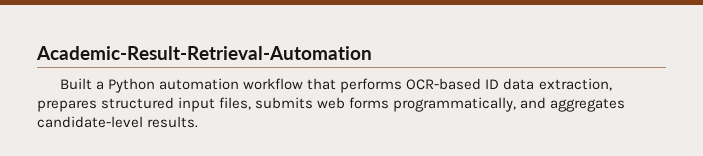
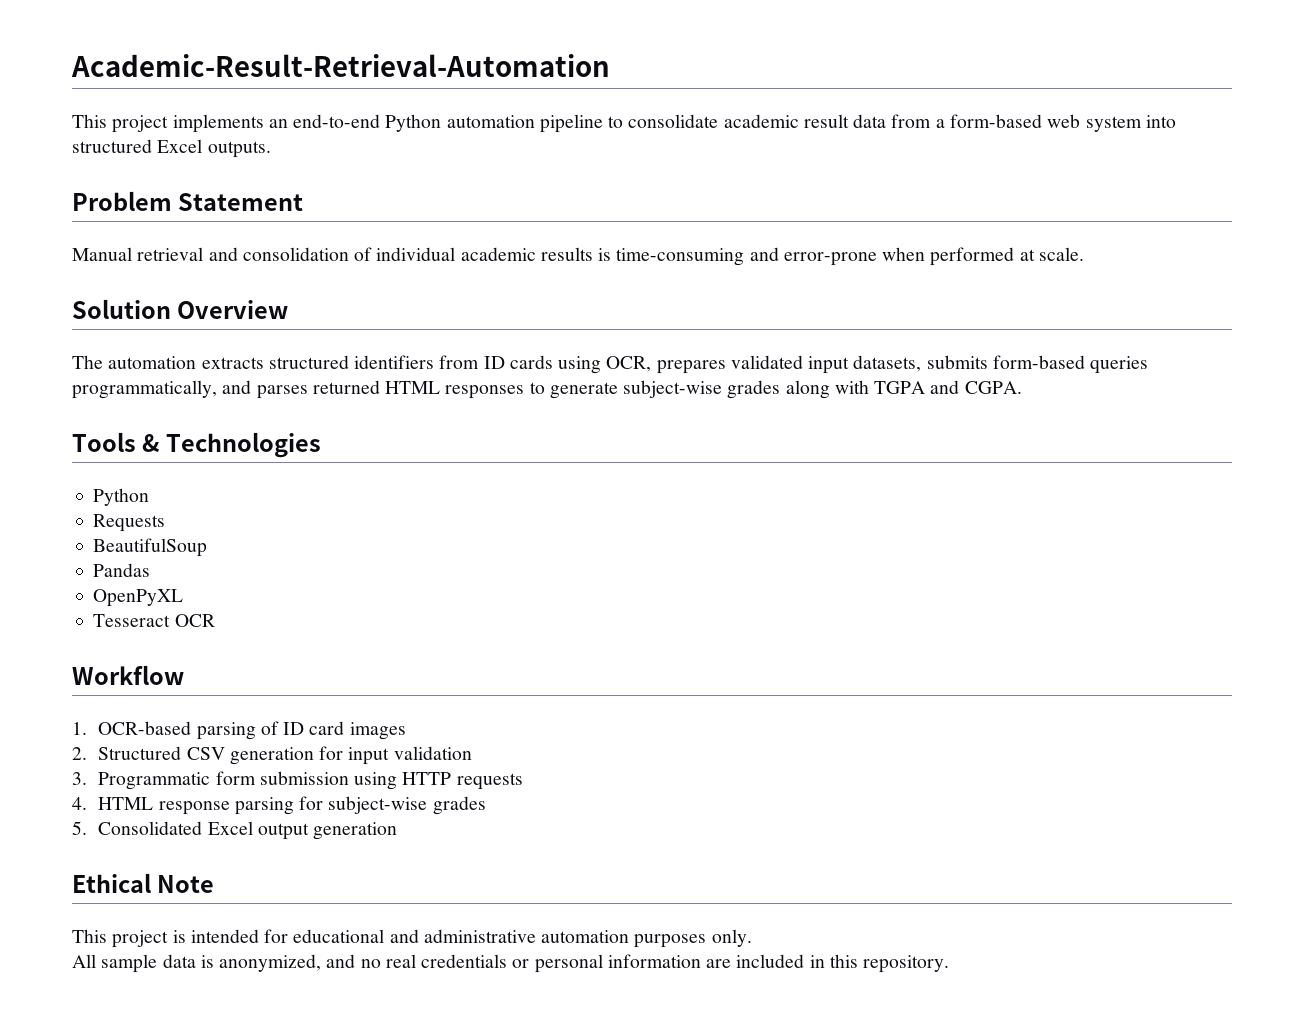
- Built a Python automation workflow that performs OCR-based ID data extraction, prepares structured input files, submits web forms programmatically, and aggregates candidate-level results.
+ This project implements an end-to-end Python automation pipeline to consolidate academic result data from a form-based web system into structured Excel outputs.
+ Problem Statement
+ Manual retrieval and consolidation of individual academic results is time-consuming and error-prone when performed at scale.
+ Solution Overview
+ The automation extracts structured identifiers from ID cards using OCR, prepares validated input datasets, submits form-based queries programmatically, and parses returned HTML responses to generate subject-wise grades along with TGPA and CGPA.
+ Tools & Technologies
+ Python
+ Requests
+ BeautifulSoup
+ Pandas
+ OpenPyXL
+ Tesseract OCR
+ Workflow
+ 1. OCR-based parsing of ID card images
+ 2. Structured CSV generation for input validation
+ 3. Programmatic form submission using HTTP requests
+ 4. HTML response parsing for subject-wise grades
+ 5. Consolidated Excel output generation
+ Ethical Note
+ This project is intended for educational and administrative automation purposes only.
+ All sample data is anonymized, and no real credentials or personal information are included in this repository.

